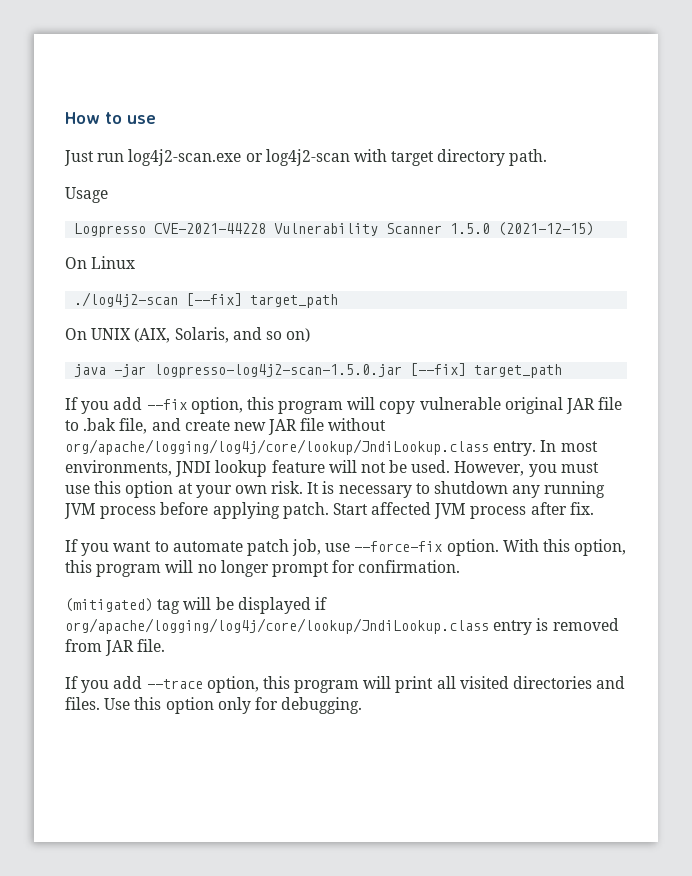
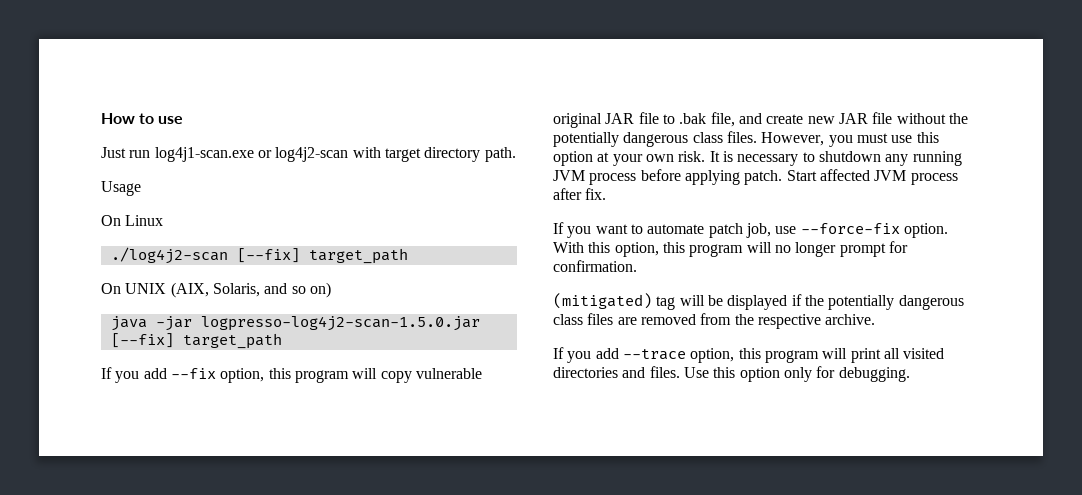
- Just run log4j2-scan.exe or log4j2-scan with target directory path.
+ Just run log4j1-scan.exe or log4j2-scan with target directory path.
- Logpresso CVE-2021-44228 Vulnerability Scanner 1.5.0 (2021-12-15)
- If you add --fix option, this program will copy vulnerable original JAR file to .bak file, and create new JAR file without org/apache/logging/log4j/core/lookup/JndiLookup.class entry. In most environments, JNDI lookup feature will not be used.
+ If you add --fix option, this program will copy vulnerable original JAR file to .bak file, and create new JAR file without the potentially dangerous class files.
- (mitigated) tag will be displayed if org/apache/logging/log4j/core/lookup/JndiLookup.class entry is removed from JAR file.
+ (mitigated) tag will be displayed if the potentially dangerous class files are removed from the respective archive.

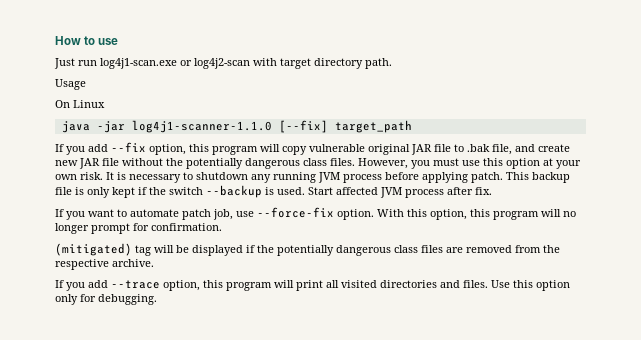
- ./log4j2-scan [--fix] target_path
- On UNIX (AIX, Solaris, and so on)
- java -jar logpresso-log4j2-scan-1.5.0.jar [--fix] target_path
+ java -jar log4j1-scanner-1.1.0 [--fix] target_path
+ This backup file is only kept if the switch --backup is used.

